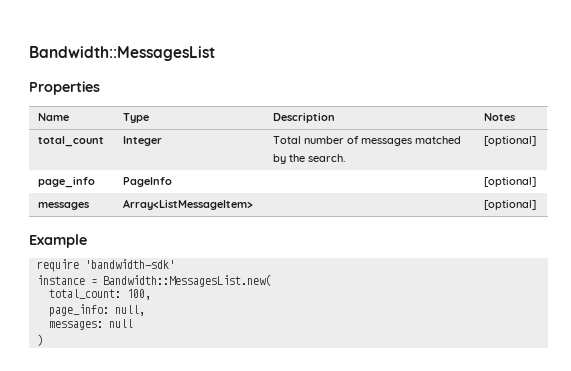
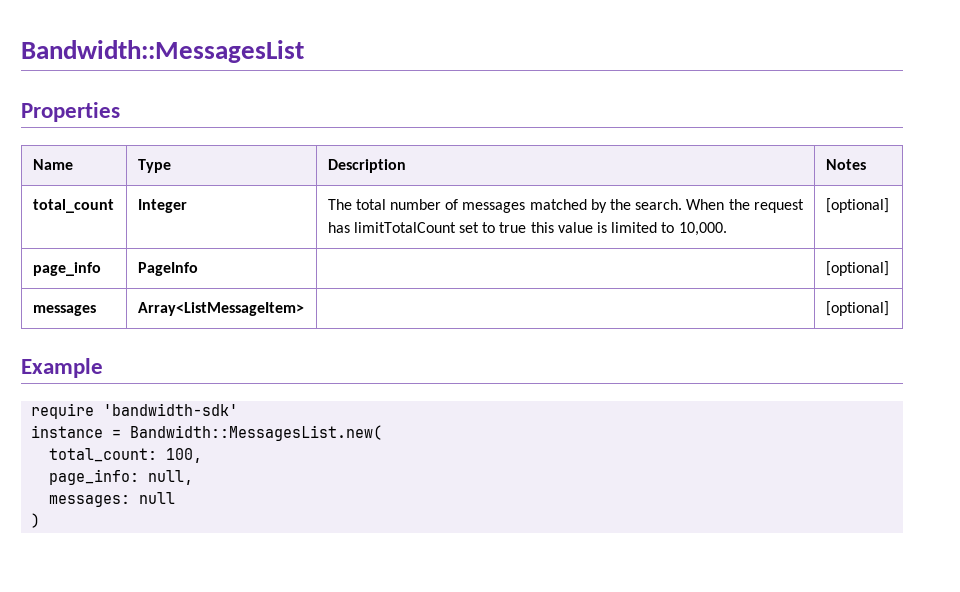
- total_count | Integer | Total number of messages matched by the search. | [optional]
+ total_count | Integer | The total number of messages matched by the search. When the request has limitTotalCount set to true this value is limited to 10,000. | [optional]

